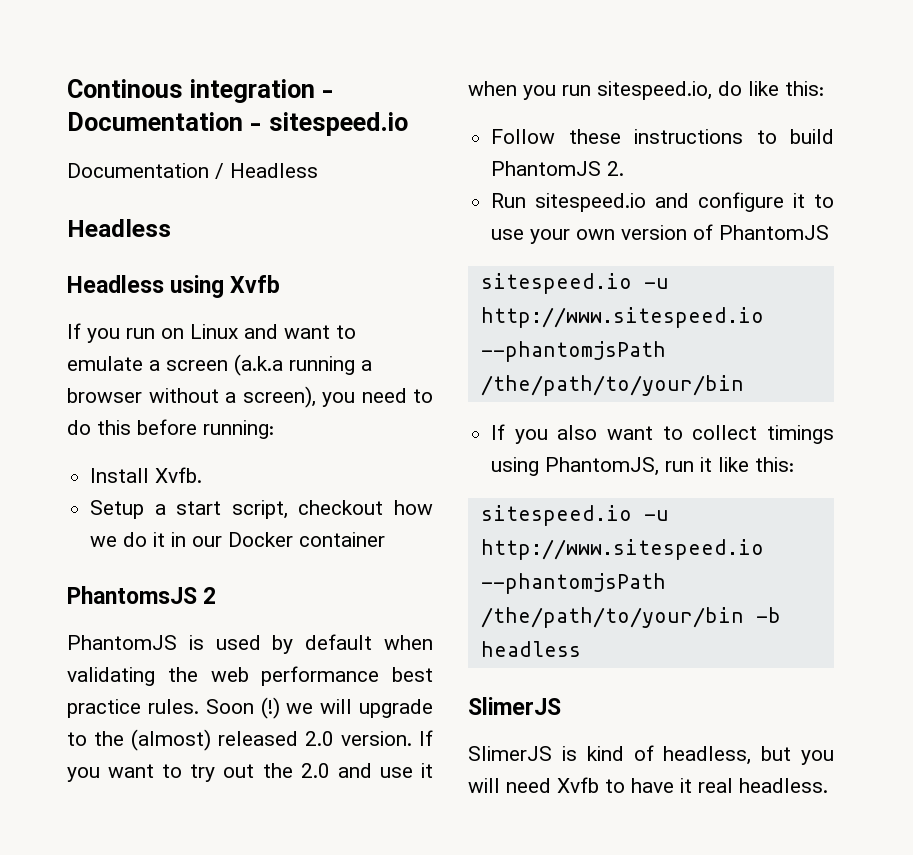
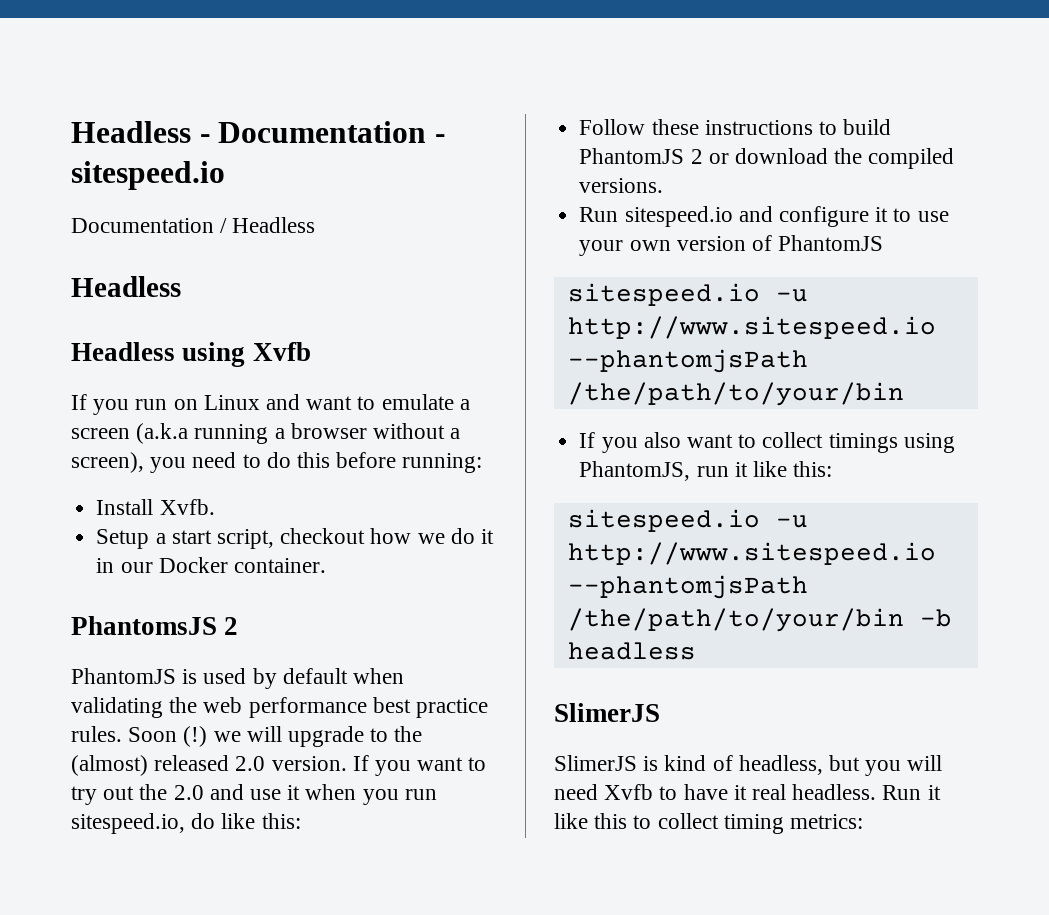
- Continous integration - Documentation - sitespeed.io
+ Headless - Documentation - sitespeed.io
- Setup a start script, checkout how we do it in our Docker container
+ Setup a start script, checkout how we do it in our Docker container.
- Follow these instructions to build PhantomJS 2.
+ Follow these instructions to build PhantomJS 2 or download the compiled versions.
+ Run it like this to collect timing metrics:

